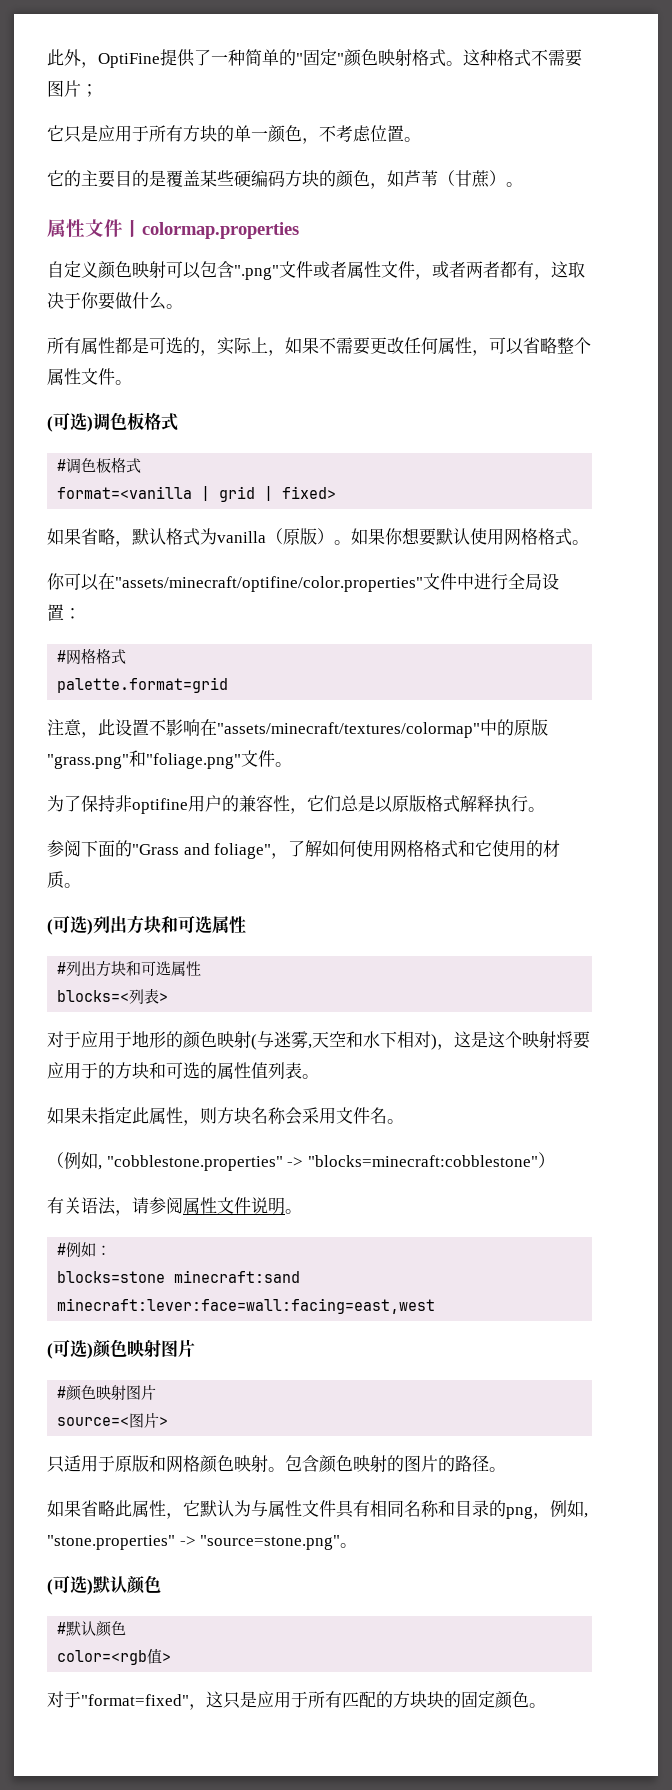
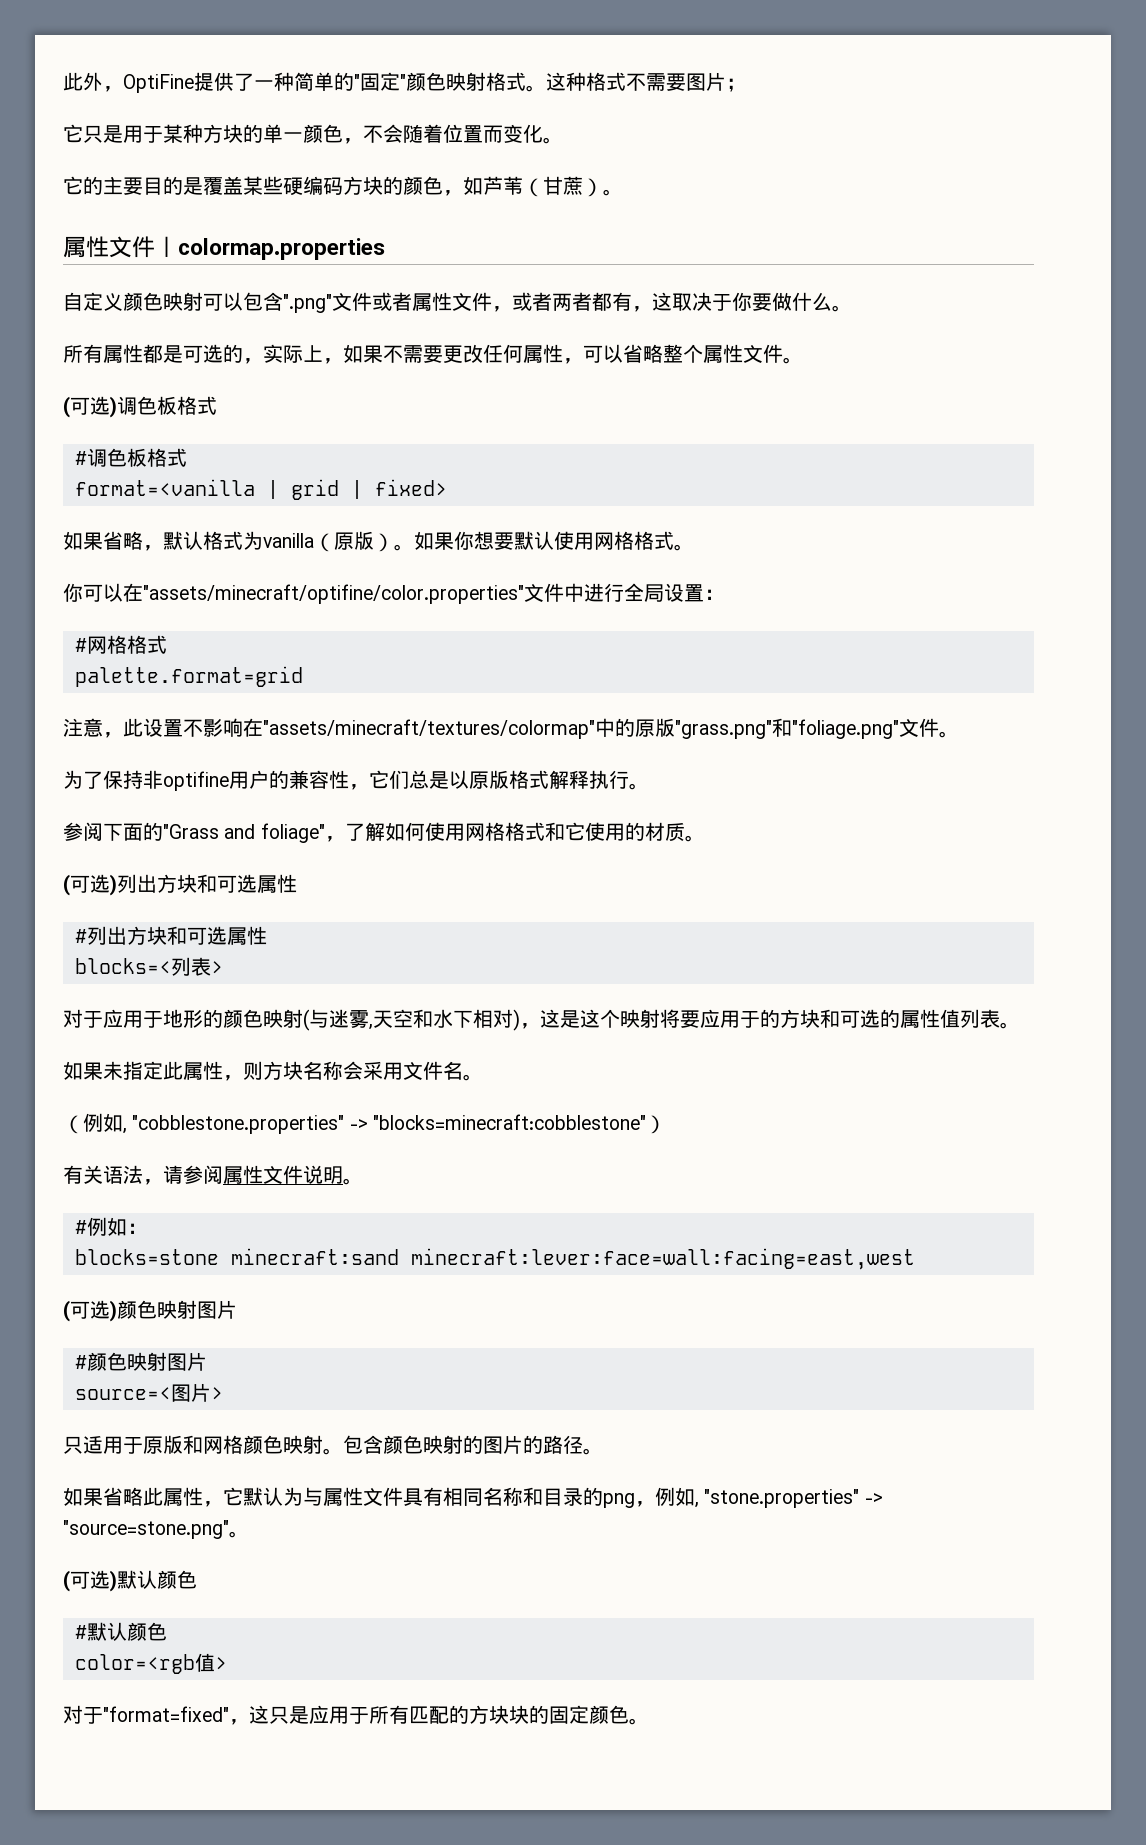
- 它只是应用于所有方块的单一颜色，不考虑位置。
+ 它只是用于某种方块的单一颜色，不会随着位置而变化。

